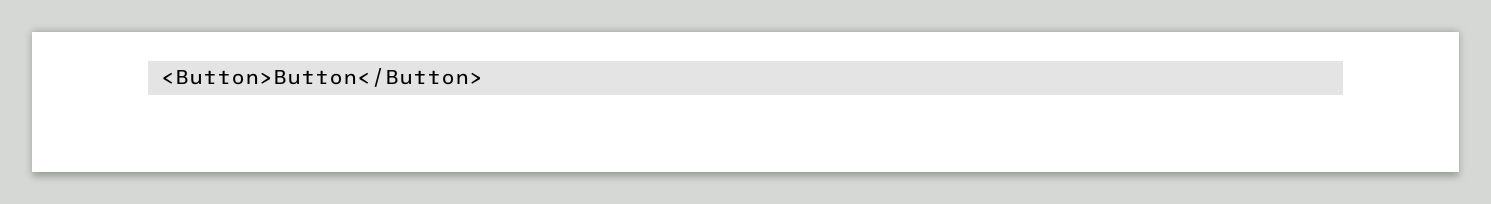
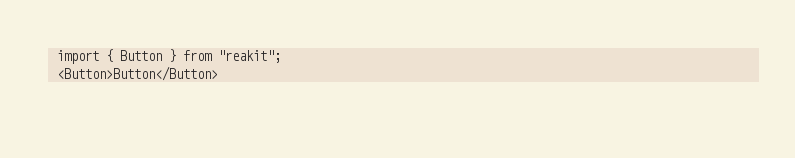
+ import { Button } from "reakit";

